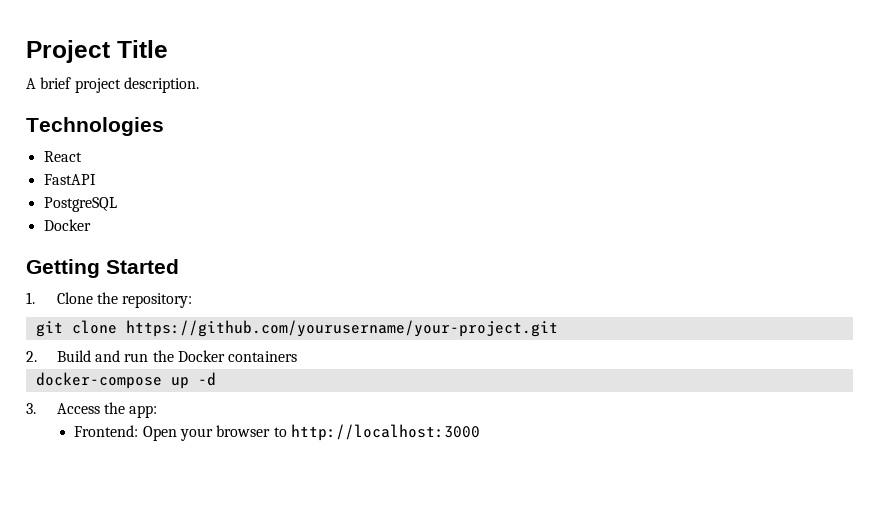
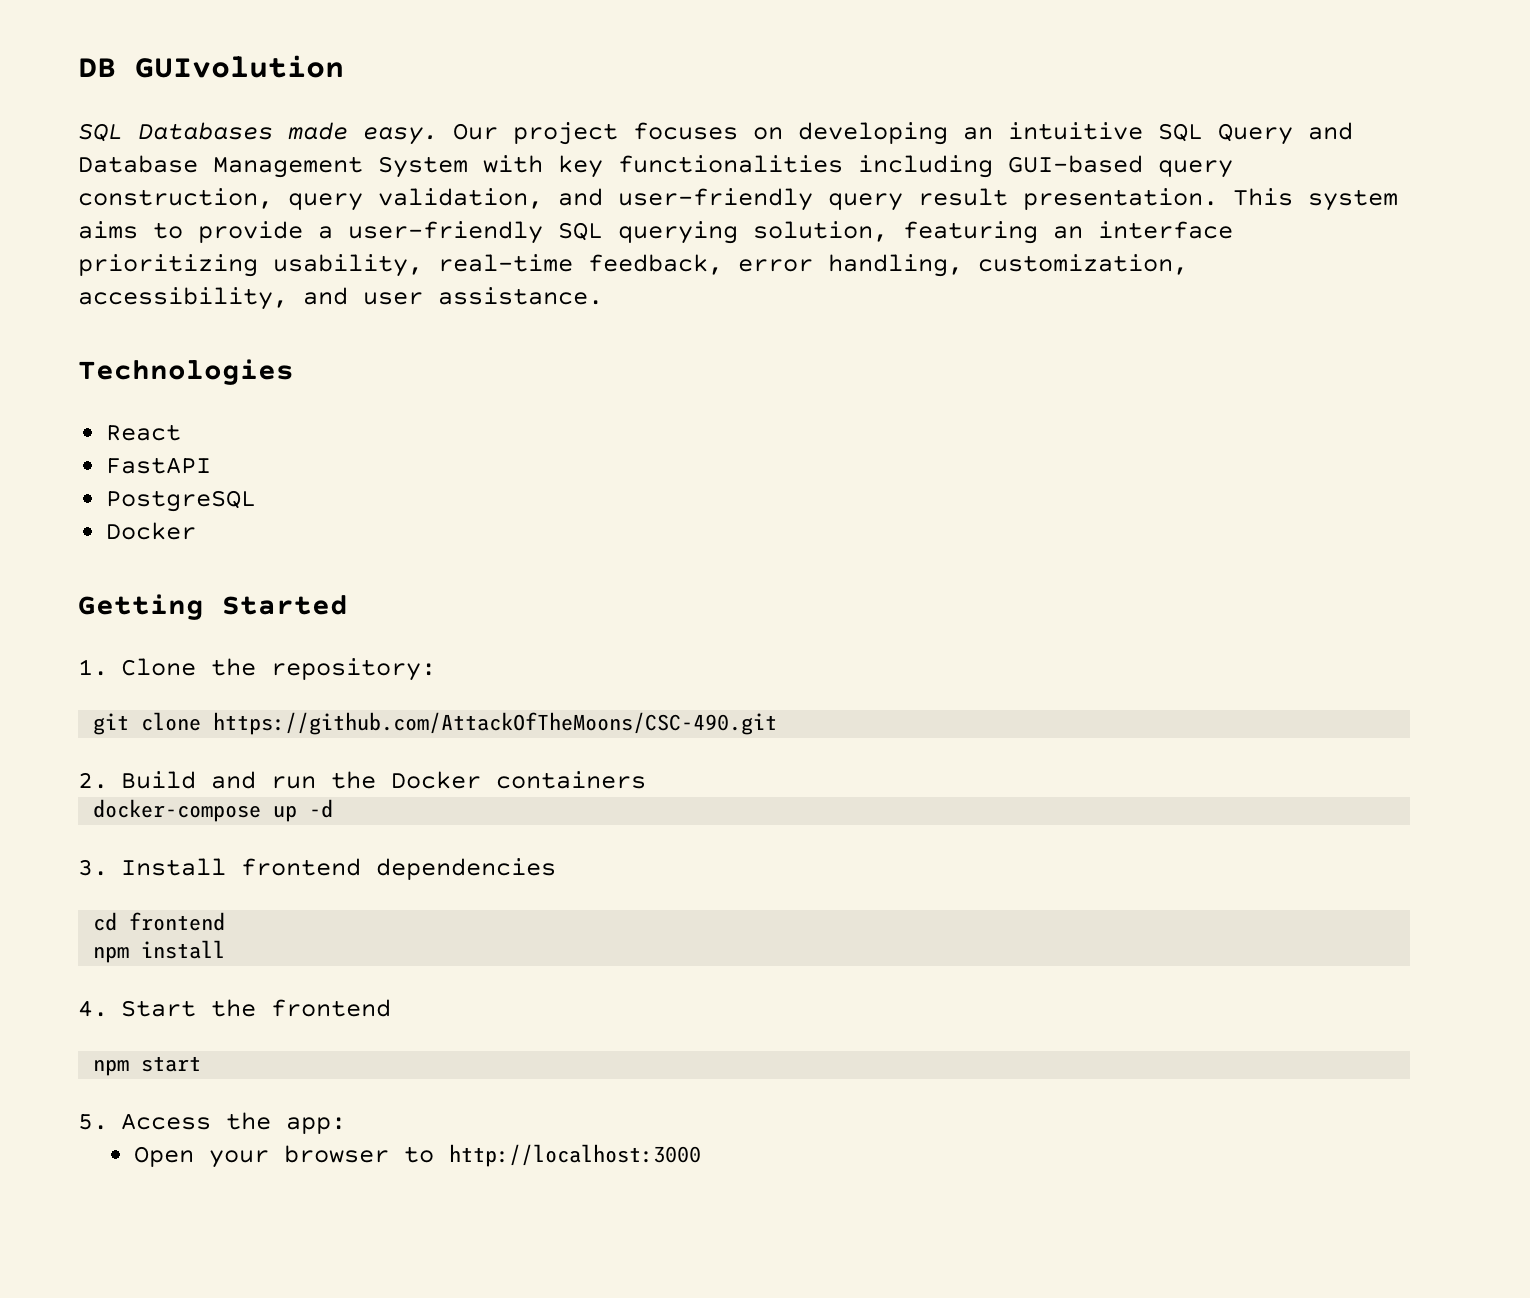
- Project Title
- A brief project description.
+ DB GUIvolution
+ SQL Databases made easy. Our project focuses on developing an intuitive SQL Query and Database Management System with key functionalities including GUI-based query construction, query validation, and user-friendly query result presentation. This system aims to provide a user-friendly SQL querying solution, featuring an interface prioritizing usability, real-time feedback, error handling, customization, accessibility, and user assistance.
- git clone https://github.com/yourusername/your-project.git
+ git clone https://github.com/AttackOfTheMoons/CSC-490.git
- 3. Access the app:
+ 3. Install frontend dependencies
+ cd frontend
+ npm install
+ 4. Start the frontend
+ npm start
+ 5. Access the app:
- Frontend: Open your browser to http://localhost:3000
+ Open your browser to http://localhost:3000

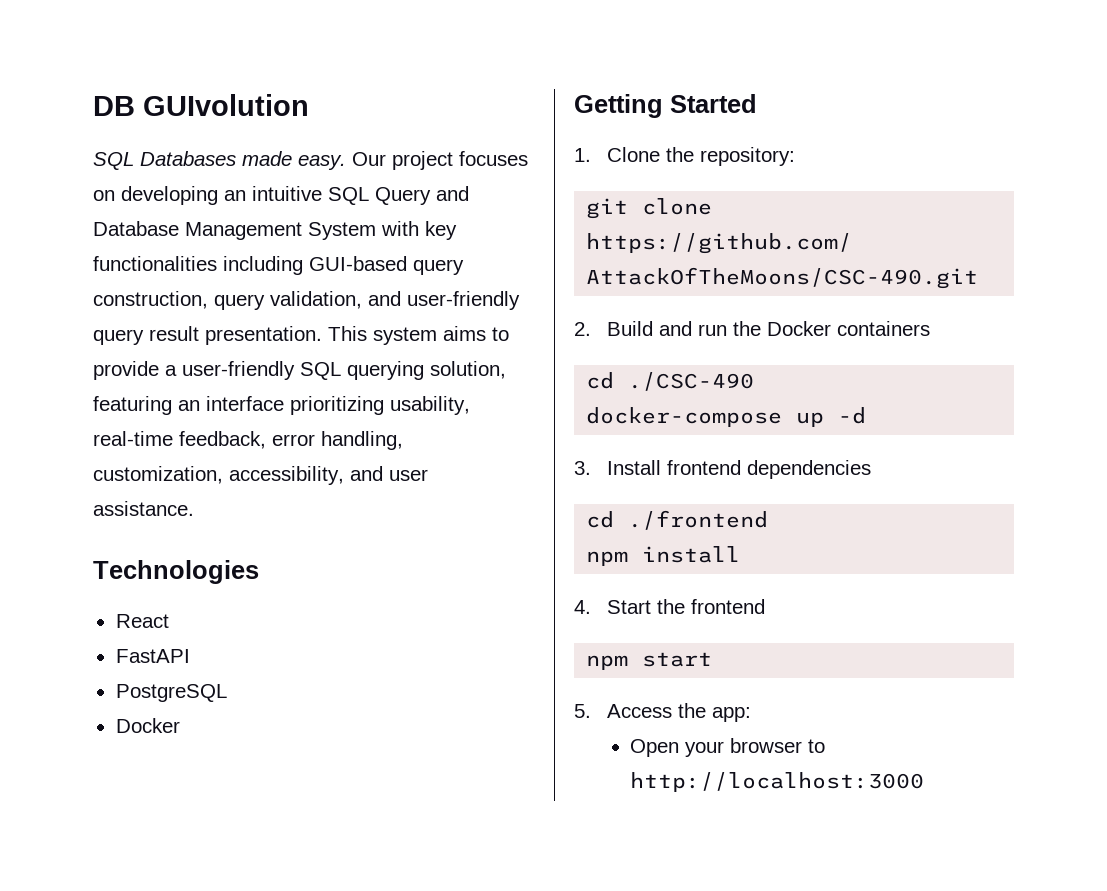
+ cd ./CSC-490
- cd frontend
+ cd ./frontend

